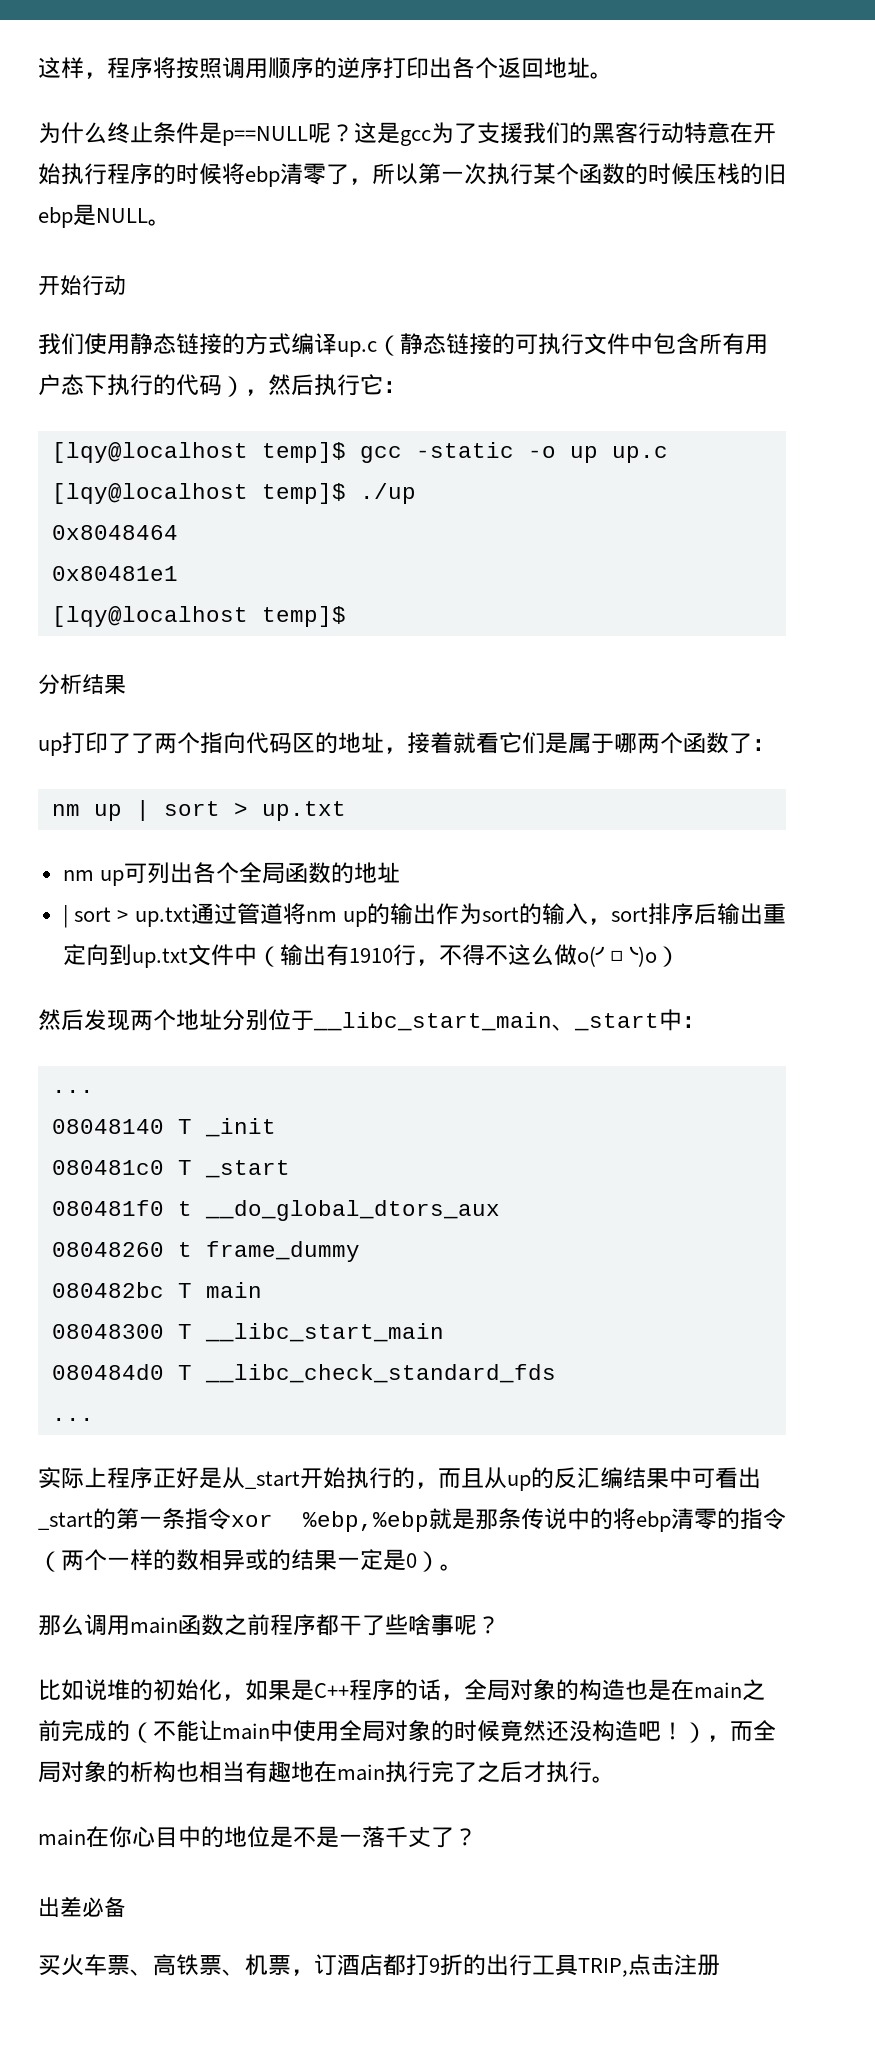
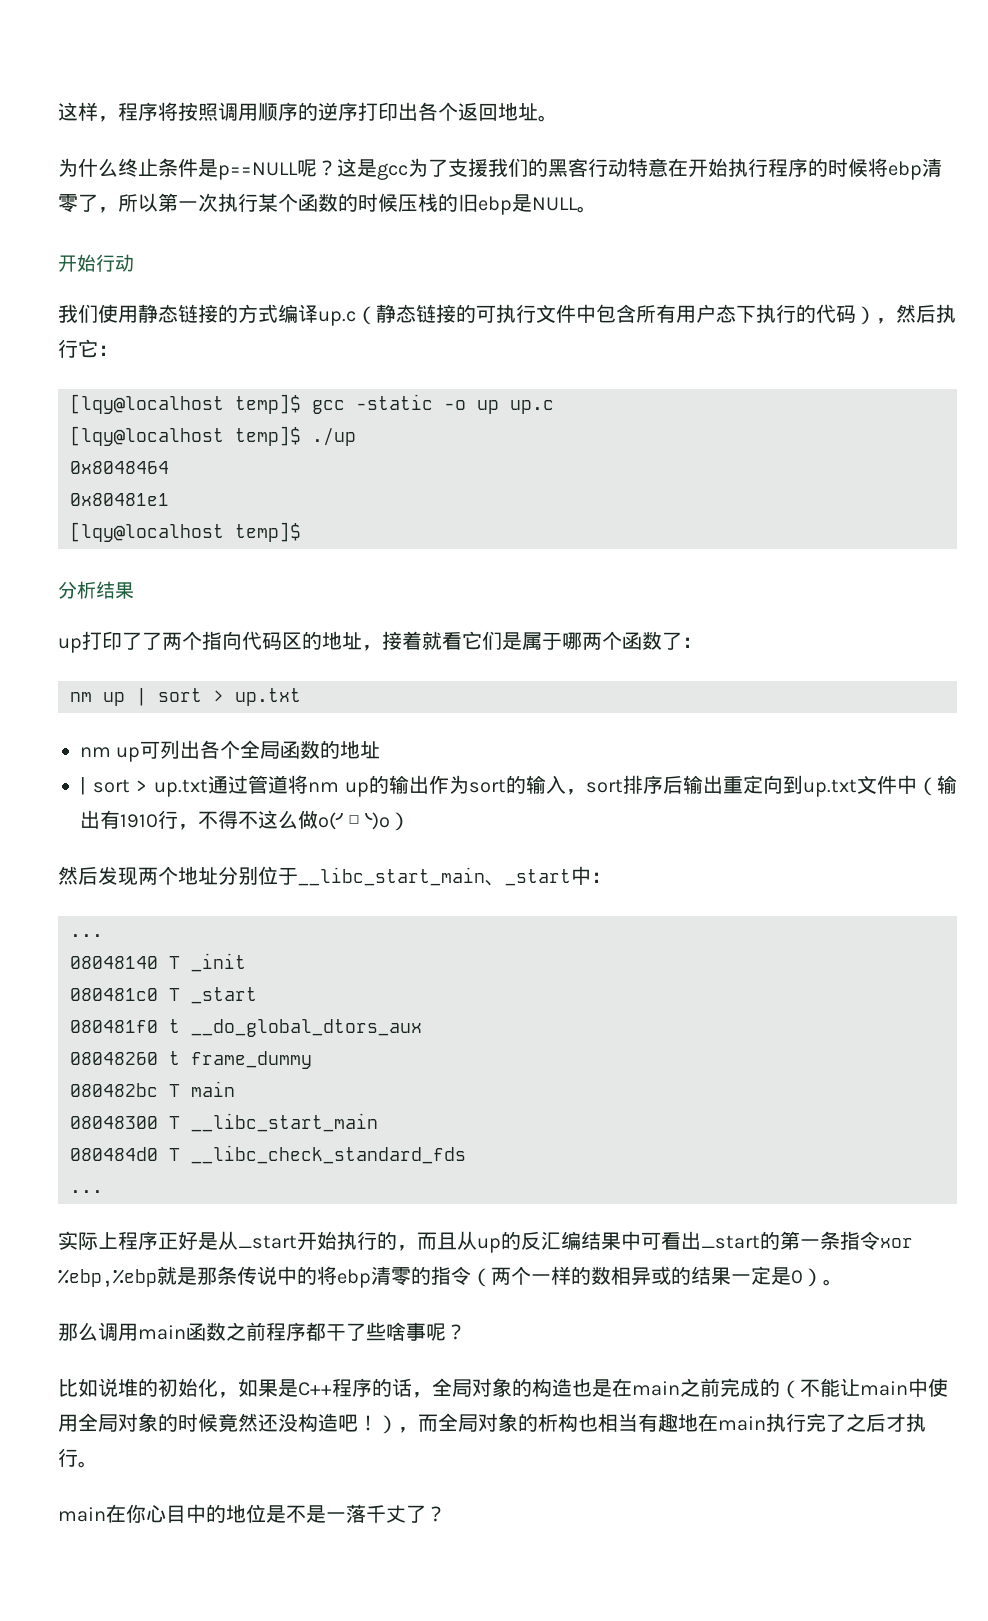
- 出差必备
- 买火车票、高铁票、机票，订酒店都打9折的出行工具TRIP,点击注册

